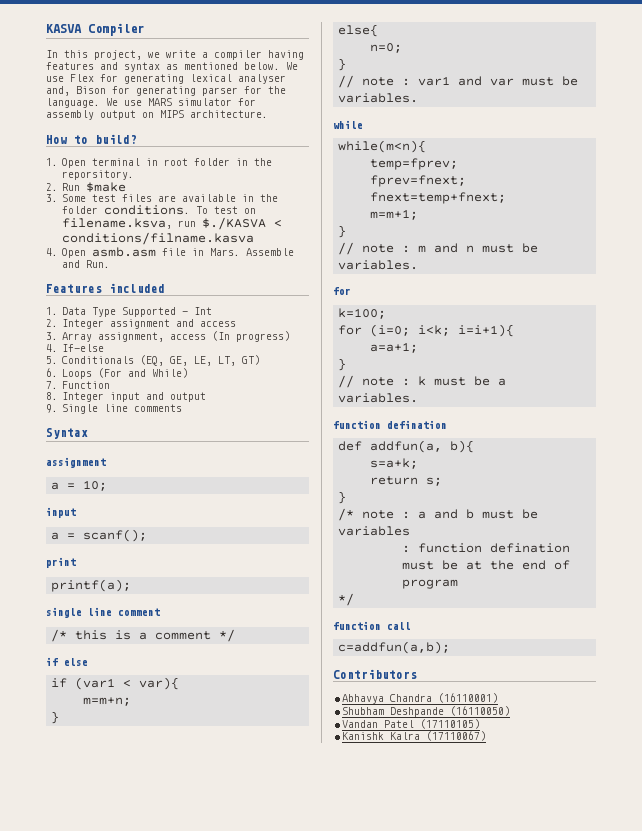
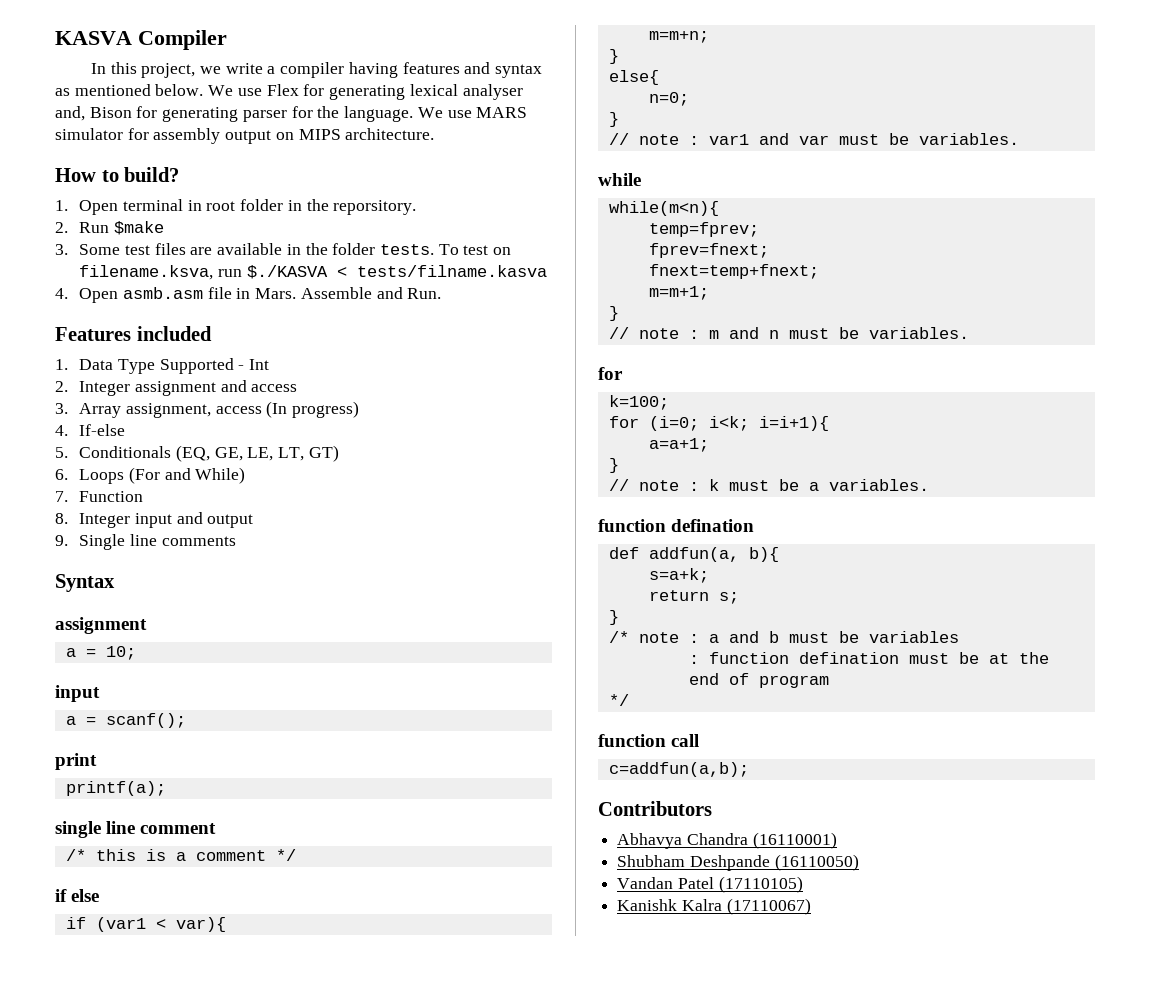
- 3. Some test files are available in the folder conditions.
+ 3. Some test files are available in the folder tests.
- To test on filename.ksva, run $./KASVA < conditions/filname.kasva
+ To test on filename.ksva, run $./KASVA < tests/filname.kasva

